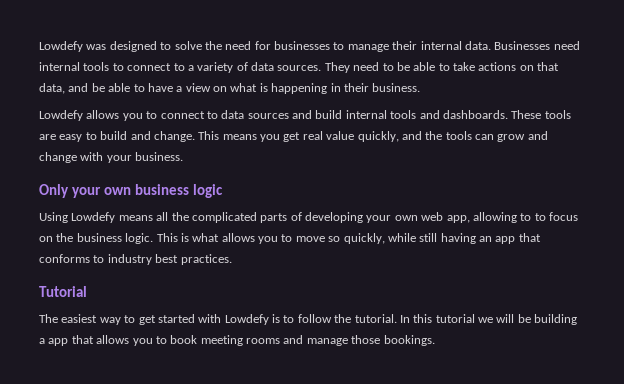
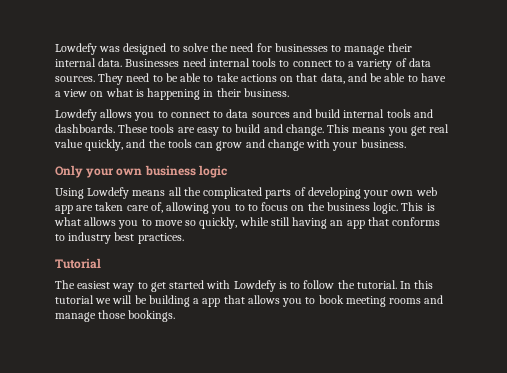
- Using Lowdefy means all the complicated parts of developing your own web app, allowing to to focus on the business logic.
+ Using Lowdefy means all the complicated parts of developing your own web app are taken care of, allowing you to to focus on the business logic.

